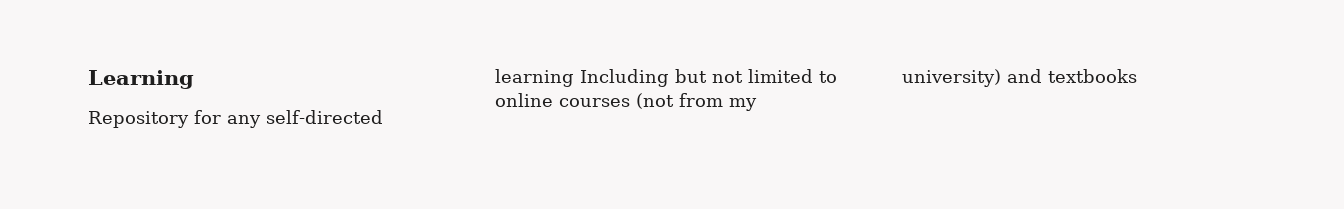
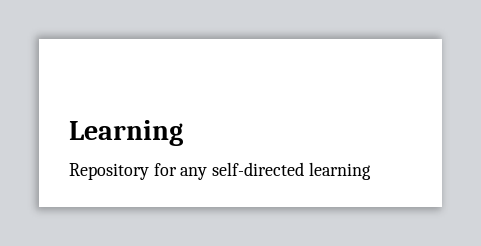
- Repository for any self-directed learning Including but not limited to online courses (not from my university) and textbooks
+ Repository for any self-directed learning

